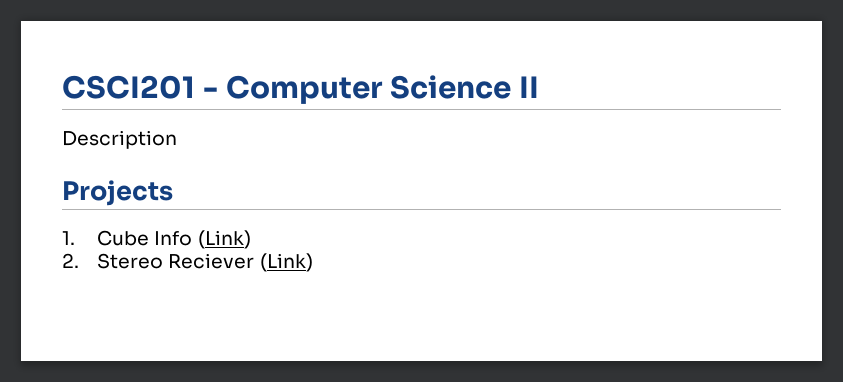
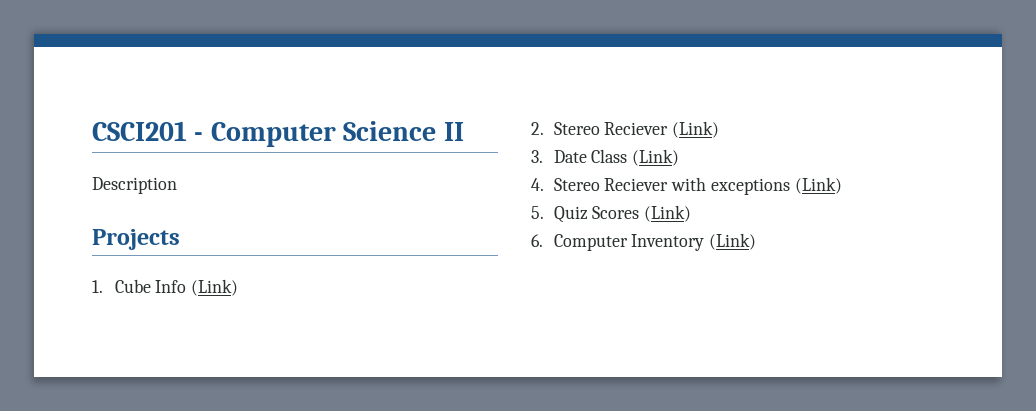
+ 3. Date Class (Link)
+ 4. Stereo Reciever with exceptions (Link)
+ 5. Quiz Scores (Link)
+ 6. Computer Inventory (Link)

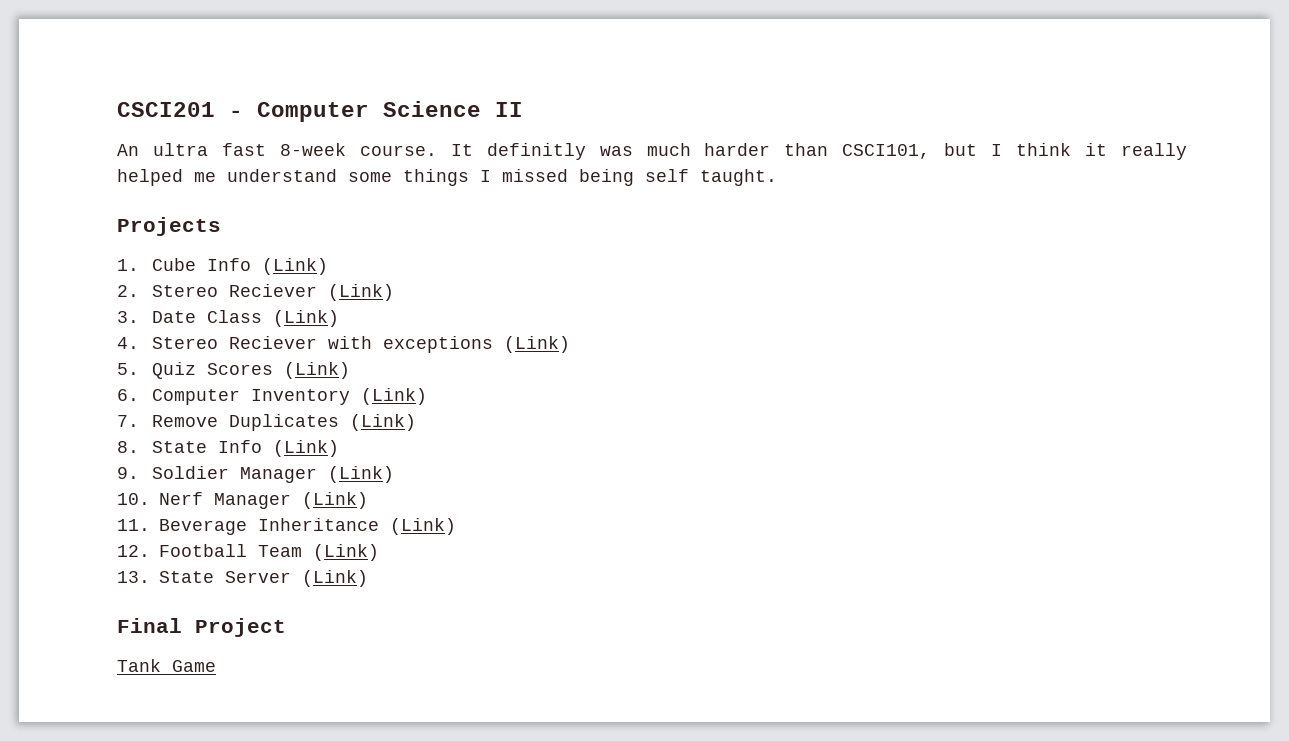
- Description
+ An ultra fast 8-week course. It definitly was much harder than CSCI101, but I think it really helped me understand some things I missed being self taught.
+ 7. Remove Duplicates (Link)
+ 8. State Info (Link)
+ 9. Soldier Manager (Link)
+ 10. Nerf Manager (Link)
+ 11. Beverage Inheritance (Link)
+ 12. Football Team (Link)
+ 13. State Server (Link)
+ Final Project
+ Tank Game

